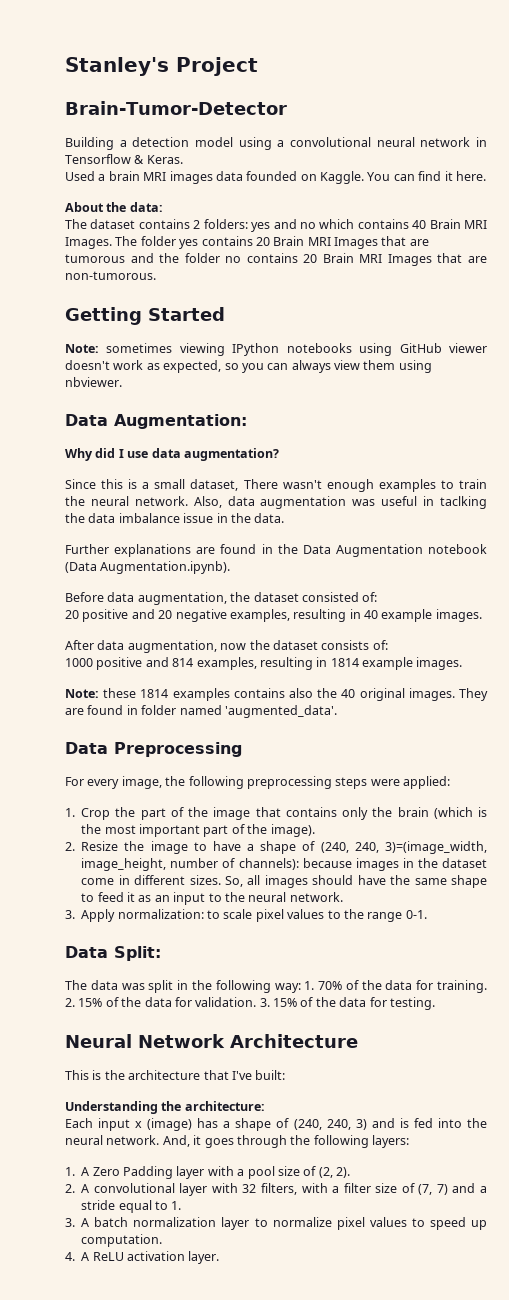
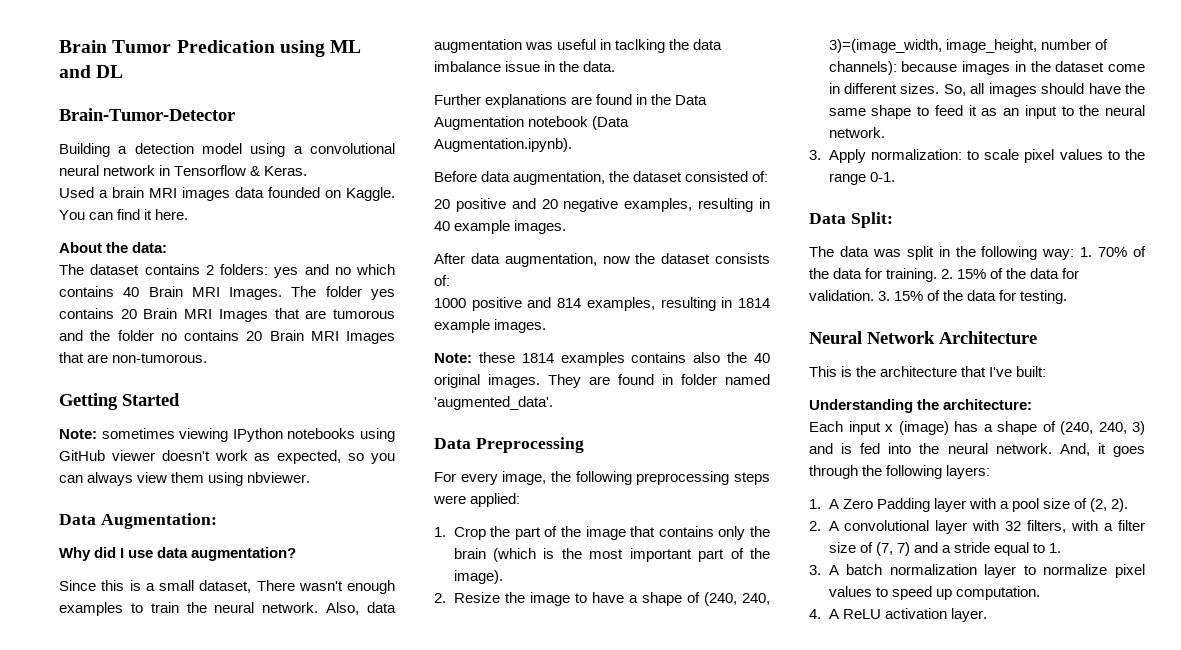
- Stanley's Project
+ Brain Tumor Predication using ML and DL

